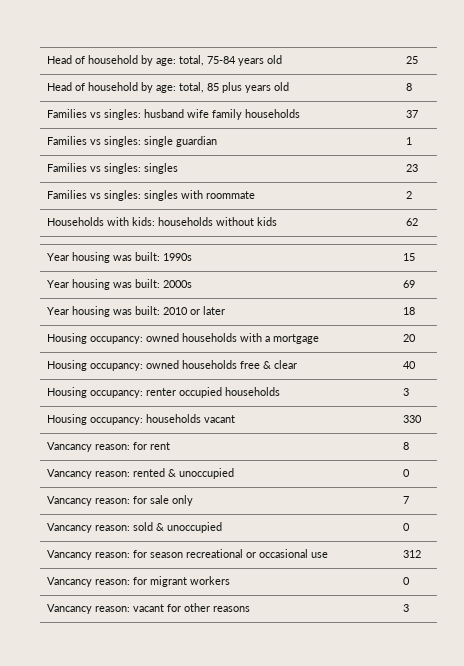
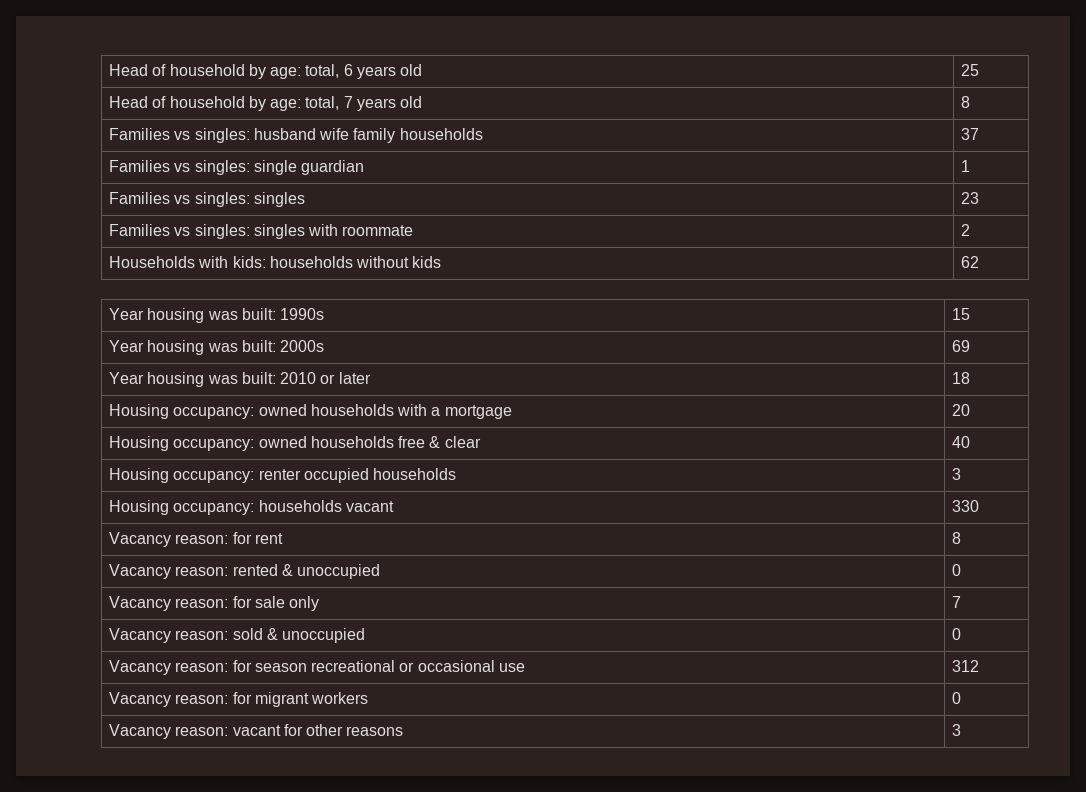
- Head of household by age: total, 75-84 years old | 25
+ Head of household by age: total, 6 years old | 25
- Head of household by age: total, 85 plus years old | 8
+ Head of household by age: total, 7 years old | 8
- Vancancy reason: for rent | 8
+ Vacancy reason: for rent | 8
- Vancancy reason: rented & unoccupied | 0
+ Vacancy reason: rented & unoccupied | 0
- Vancancy reason: for sale only | 7
+ Vacancy reason: for sale only | 7
- Vancancy reason: sold & unoccupied | 0
+ Vacancy reason: sold & unoccupied | 0
- Vancancy reason: for season recreational or occasional use | 312
+ Vacancy reason: for season recreational or occasional use | 312
- Vancancy reason: for migrant workers | 0
+ Vacancy reason: for migrant workers | 0
- Vancancy reason: vacant for other reasons | 3
+ Vacancy reason: vacant for other reasons | 3

